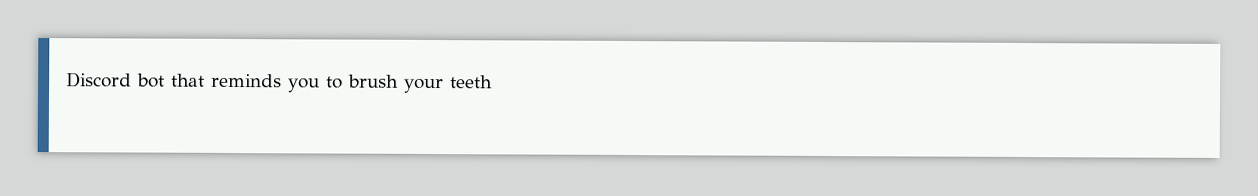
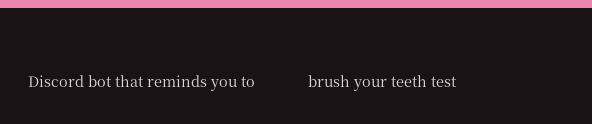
- Discord bot that reminds you to brush your teeth
+ Discord bot that reminds you to brush your teeth test

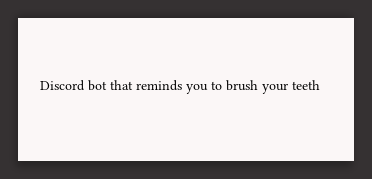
- Discord bot that reminds you to brush your teeth test
+ Discord bot that reminds you to brush your teeth

